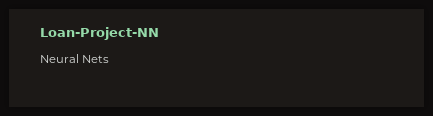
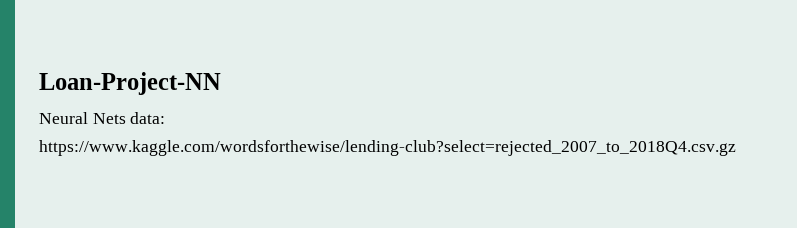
- Neural Nets
+ Neural Nets data: https://www.kaggle.com/wordsforthewise/lending-club?select=rejected_2007_to_2018Q4.csv.gz

